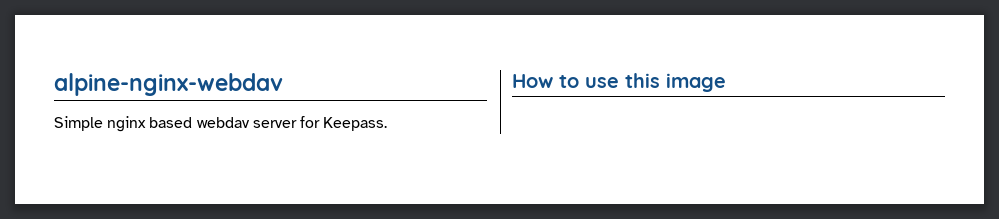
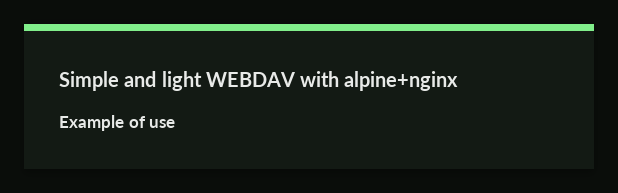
- alpine-nginx-webdav
- Simple nginx based webdav server for Keepass.
- How to use this image
+ Simple and light WEBDAV with alpine+nginx
+ Example of use

